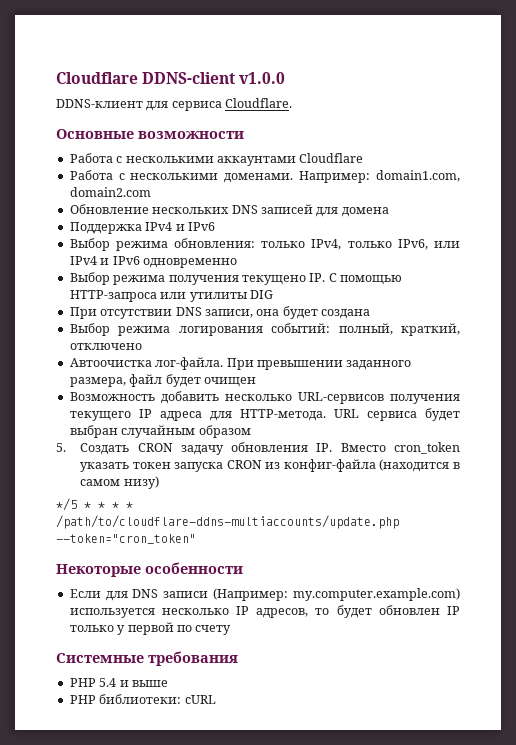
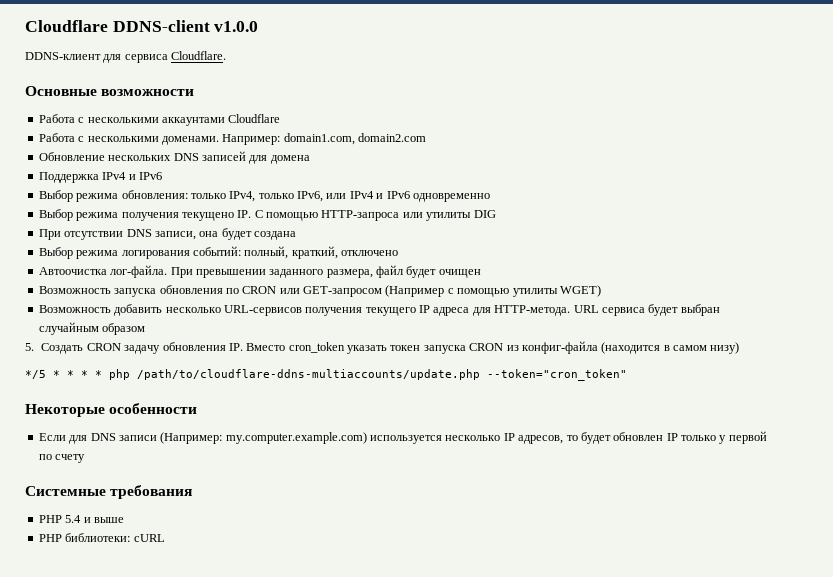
+ Возможность запуска обновления по CRON или GET-запросом (Например с помощью утилиты WGET)
- */5 * * * * /path/to/cloudflare-ddns-multiaccounts/update.php --token="cron_token"
+ */5 * * * * php /path/to/cloudflare-ddns-multiaccounts/update.php --token="cron_token"

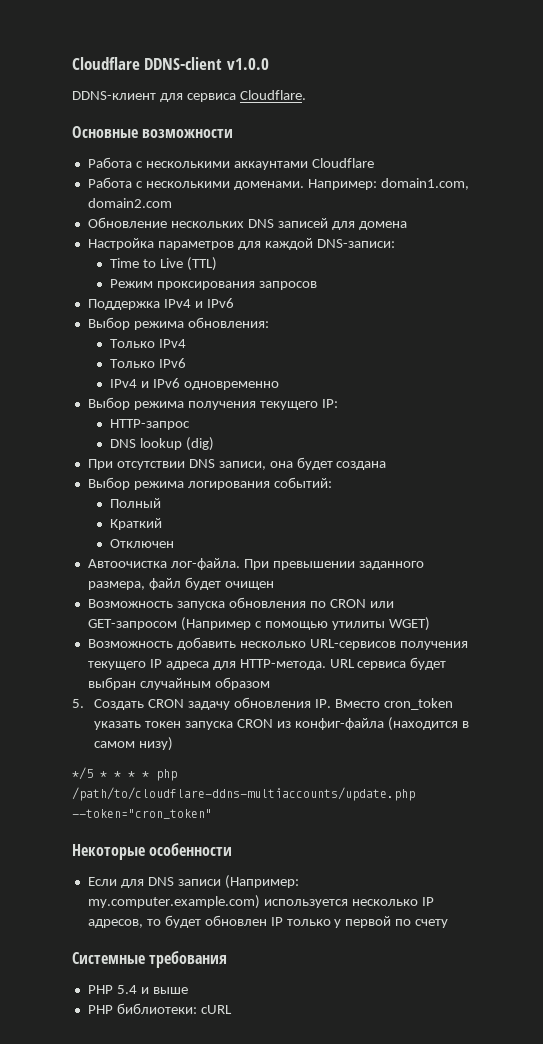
+ Настройка параметров для каждой DNS-записи:
+ Time to Live (TTL)
+ Режим проксирования запросов
- Выбор режима обновления: только IPv4, только IPv6, или IPv4 и IPv6 одновременно
+ Выбор режима обновления:
+ Только IPv4
+ Только IPv6
+ IPv4 и IPv6 одновременно
- Выбор режима получения текущено IP. С помощью HTTP-запроса или утилиты DIG
+ Выбор режима получения текущего IP:
+ HTTP-запрос
+ DNS lookup (dig)
- Выбор режима логирования событий: полный, краткий, отключено
+ Выбор режима логирования событий:
+ Полный
+ Краткий
+ Отключен

